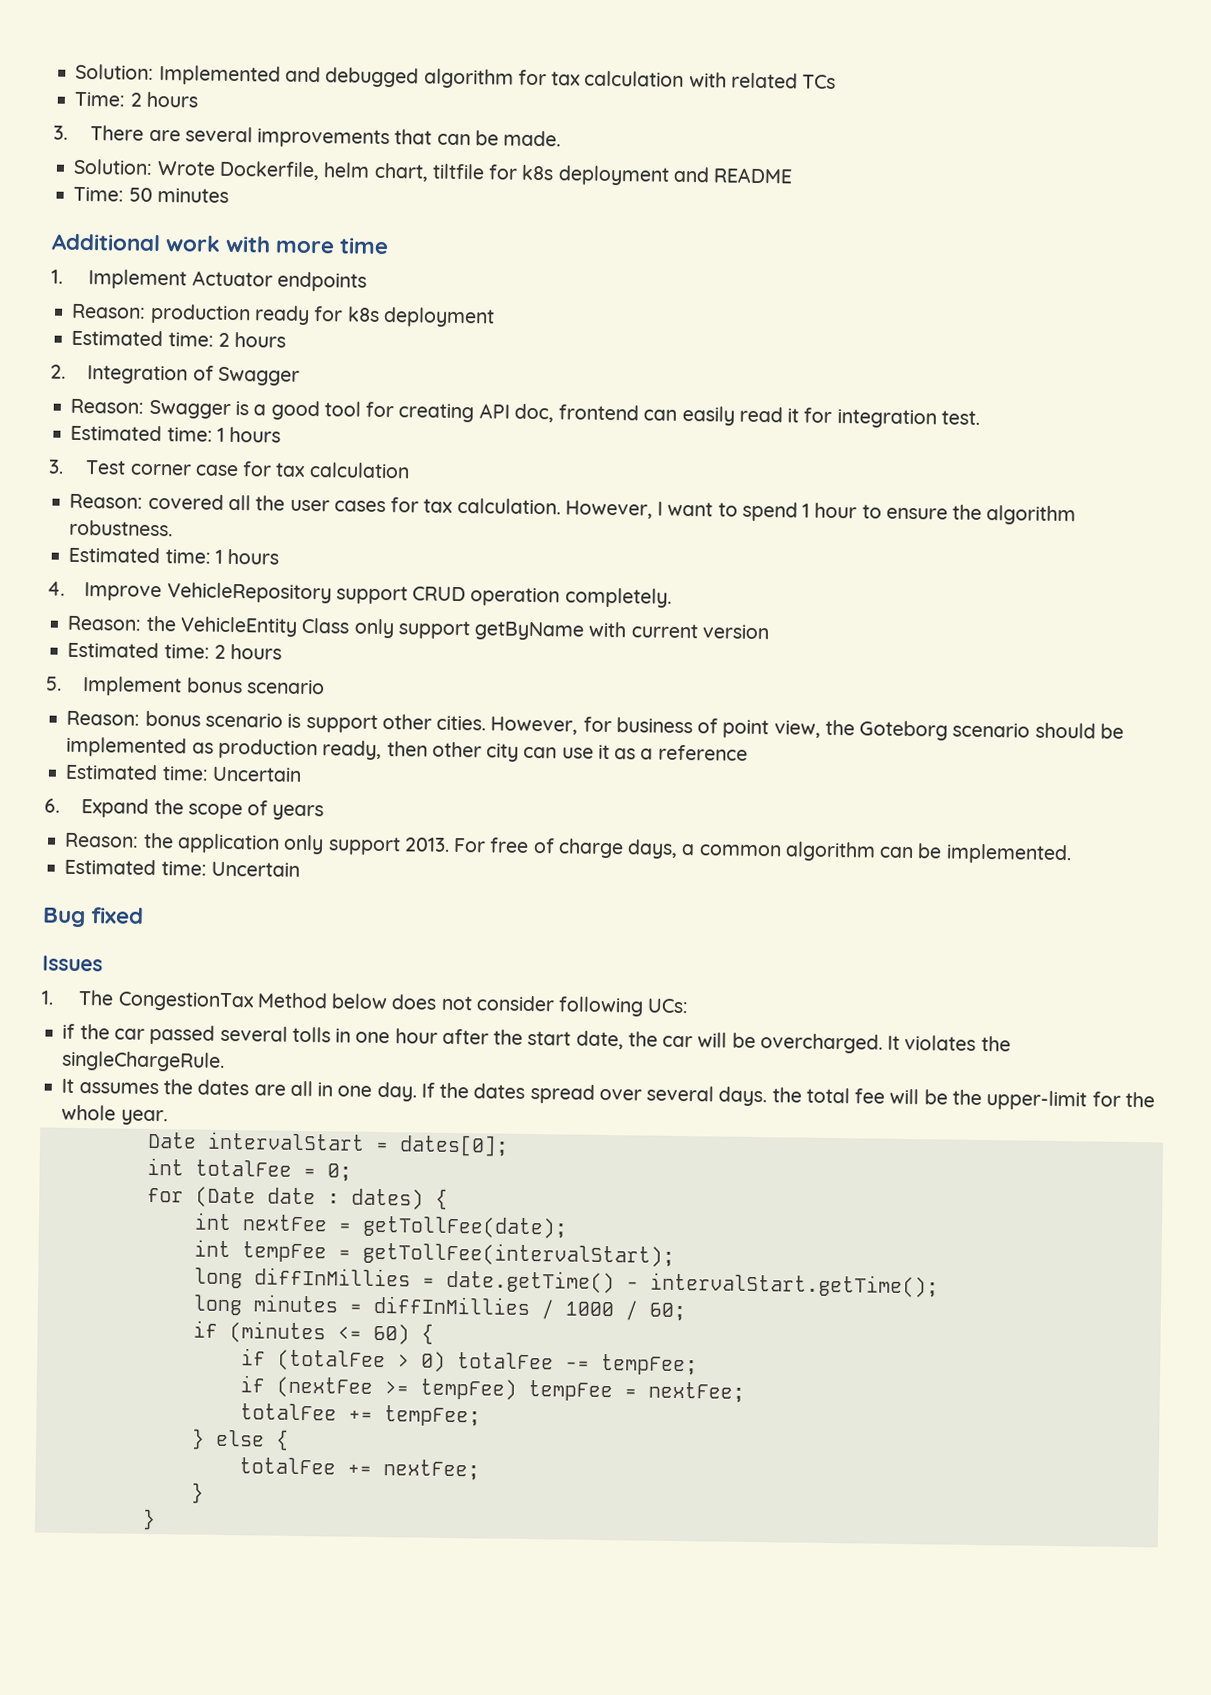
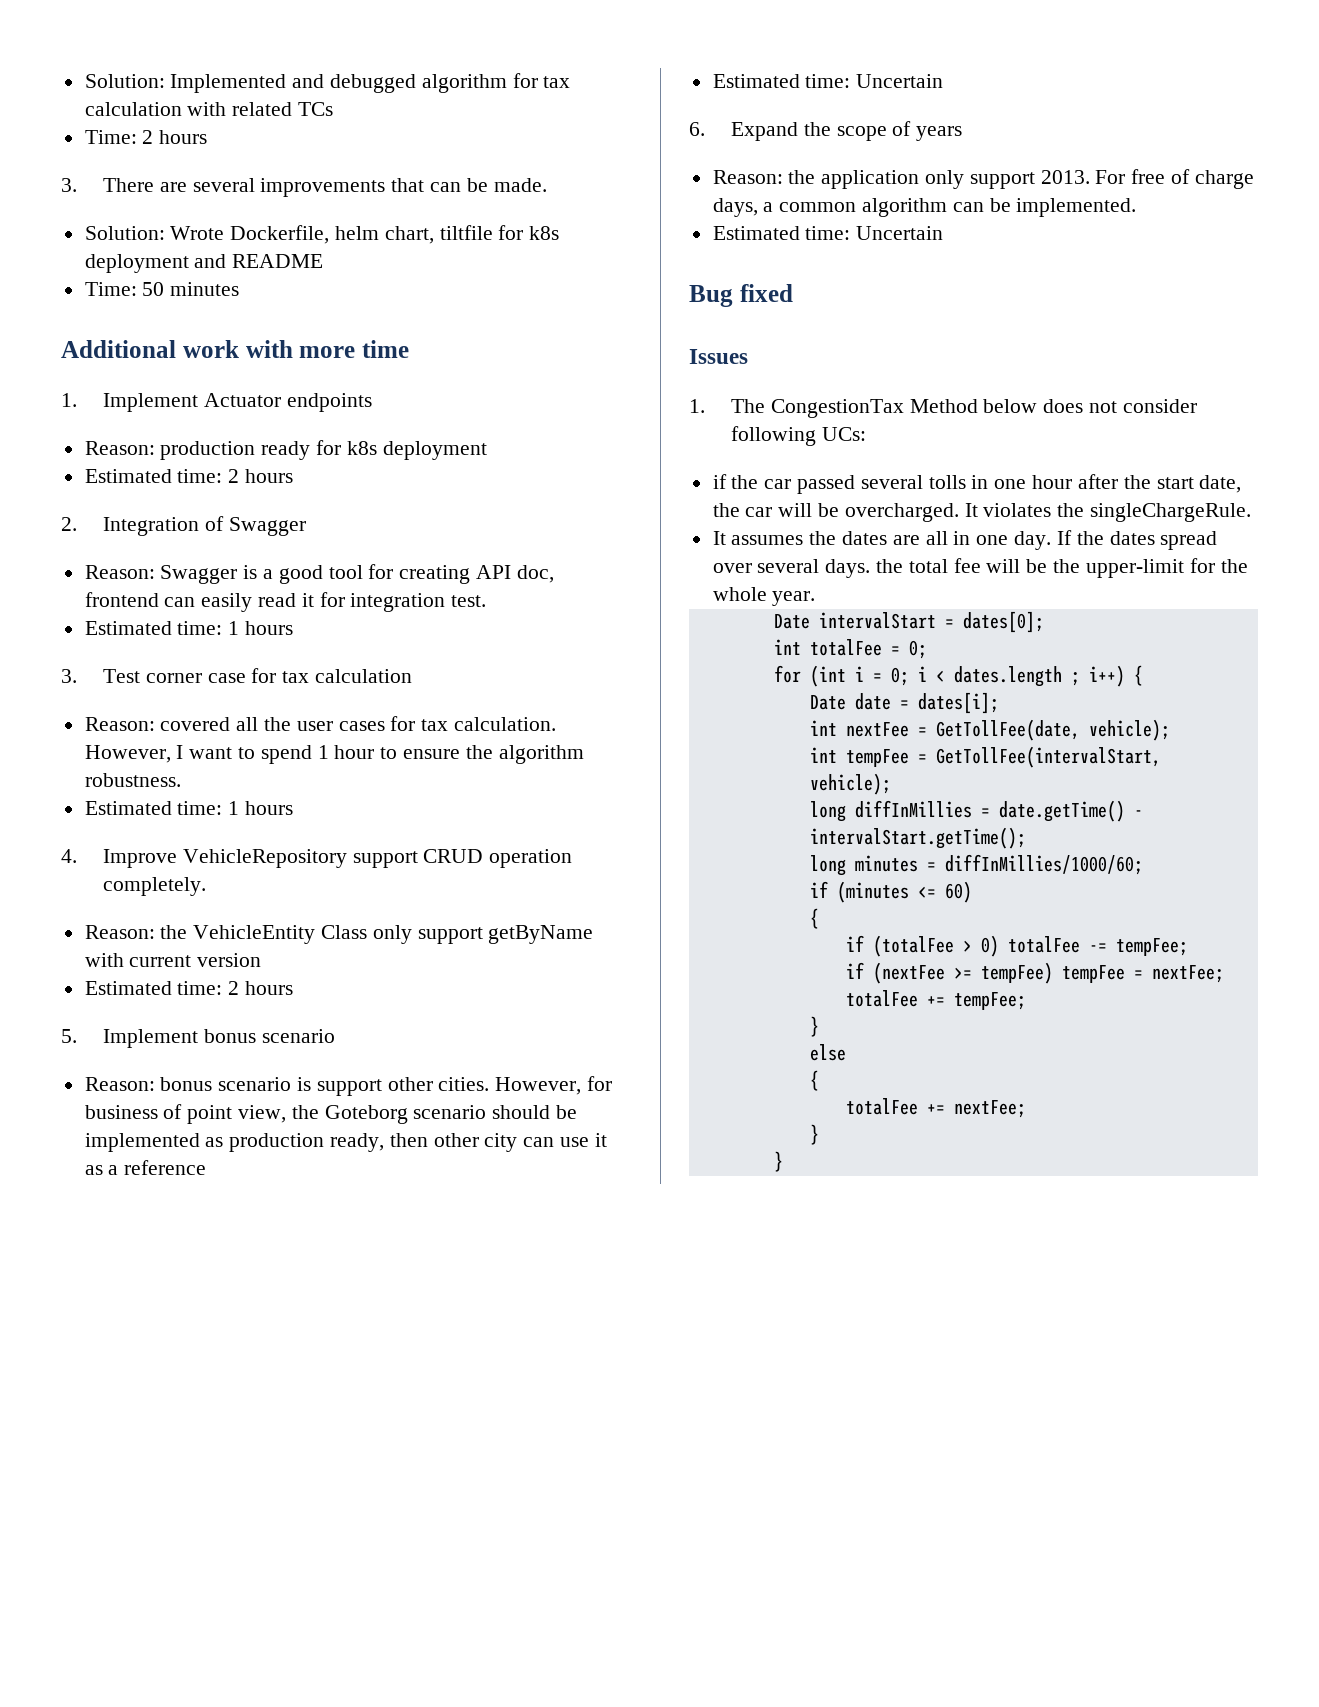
- for (Date date : dates) {
+ for (int i = 0; i < dates.length ; i++) {
+ Date date = dates[i];
- int nextFee = getTollFee(date);
+ int nextFee = GetTollFee(date, vehicle);
- int tempFee = getTollFee(intervalStart);
+ int tempFee = GetTollFee(intervalStart, vehicle);
- long minutes = diffInMillies / 1000 / 60;
+ long minutes = diffInMillies/1000/60;
- if (minutes <= 60) {
+ if (minutes <= 60)
+ {
  totalFee += tempFee;
- } else {
+ }
+ else
+ {

